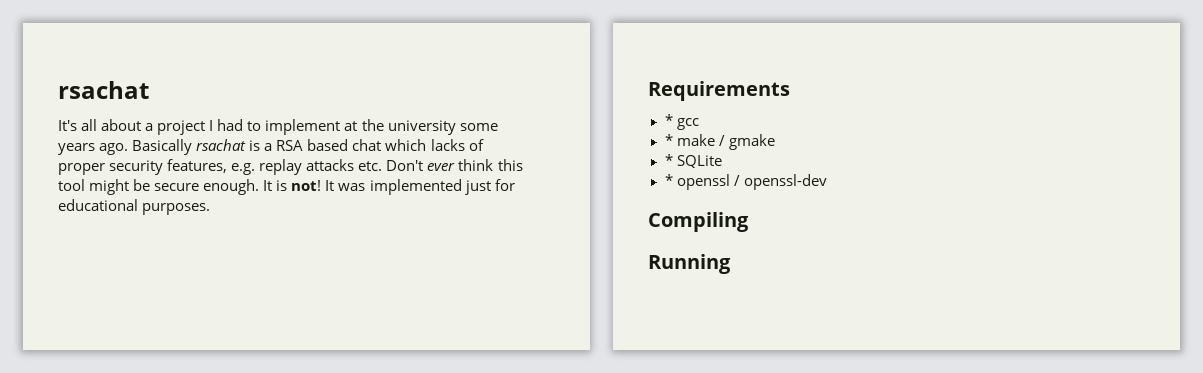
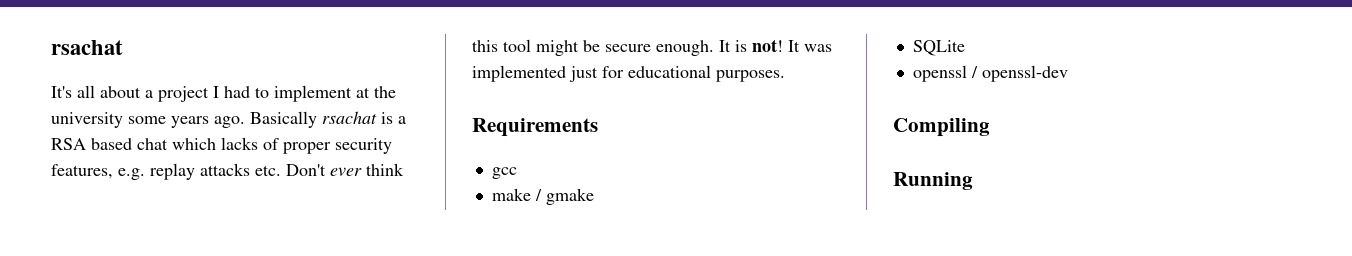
- * gcc
+ gcc
- * make / gmake
+ make / gmake
- * SQLite
+ SQLite
- * openssl / openssl-dev
+ openssl / openssl-dev

